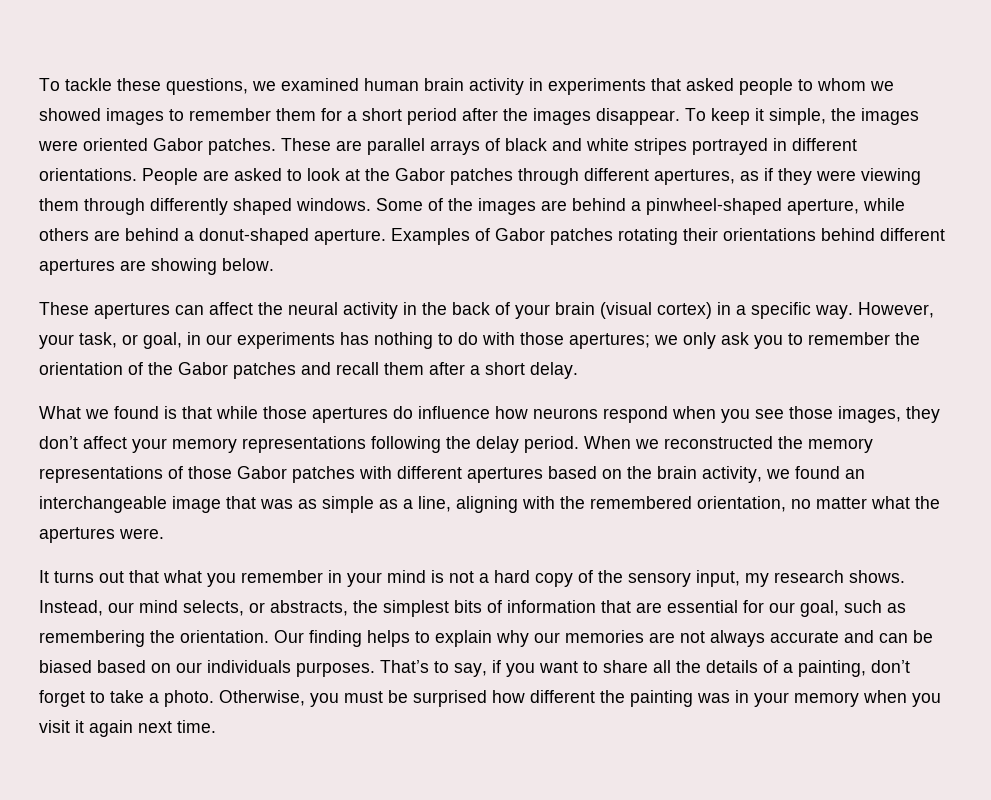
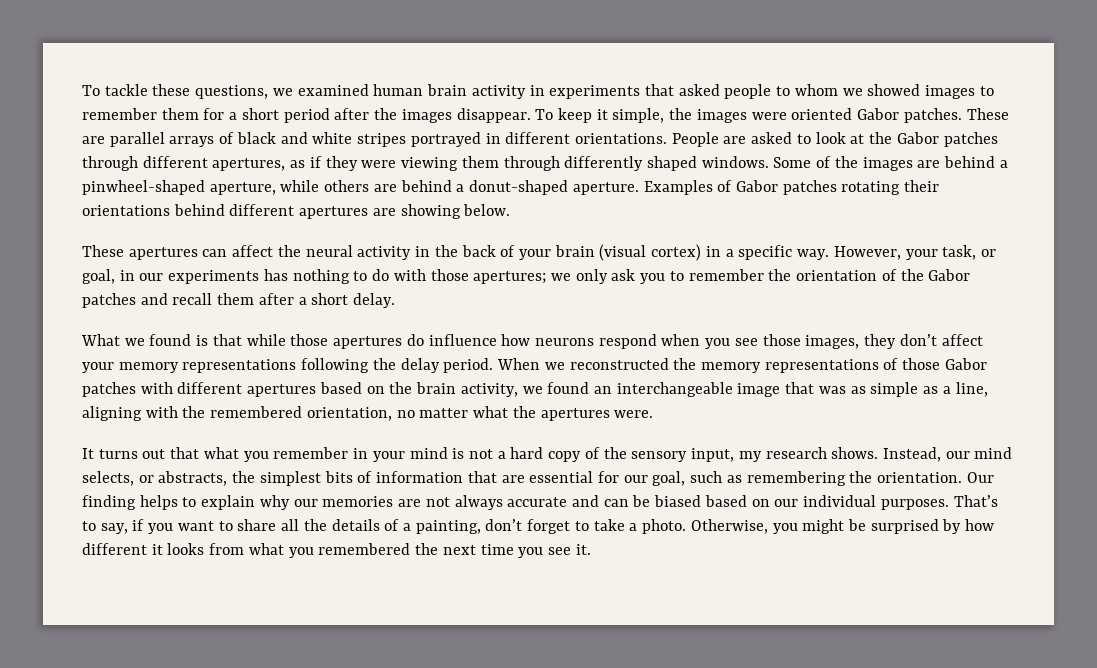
- Our finding helps to explain why our memories are not always accurate and can be biased based on our individuals purposes.
+ Our finding helps to explain why our memories are not always accurate and can be biased based on our individual purposes.
- Otherwise, you must be surprised how different the painting was in your memory when you visit it again next time.
+ Otherwise, you might be surprised by how different it looks from what you remembered the next time you see it.

